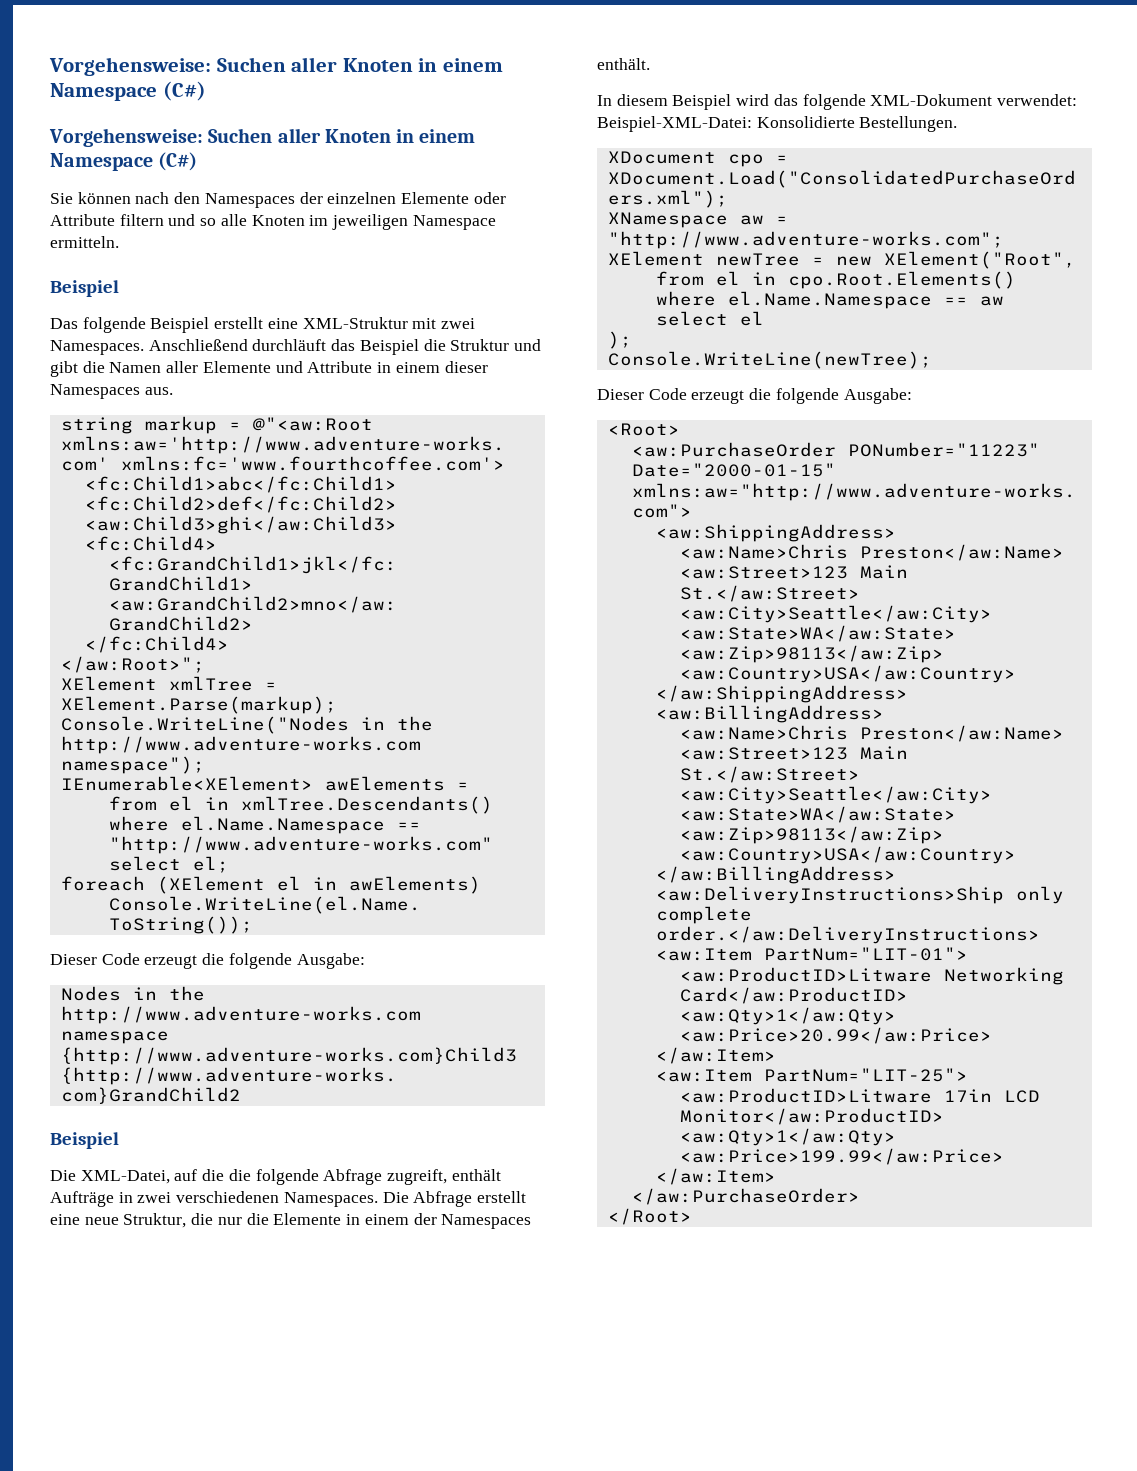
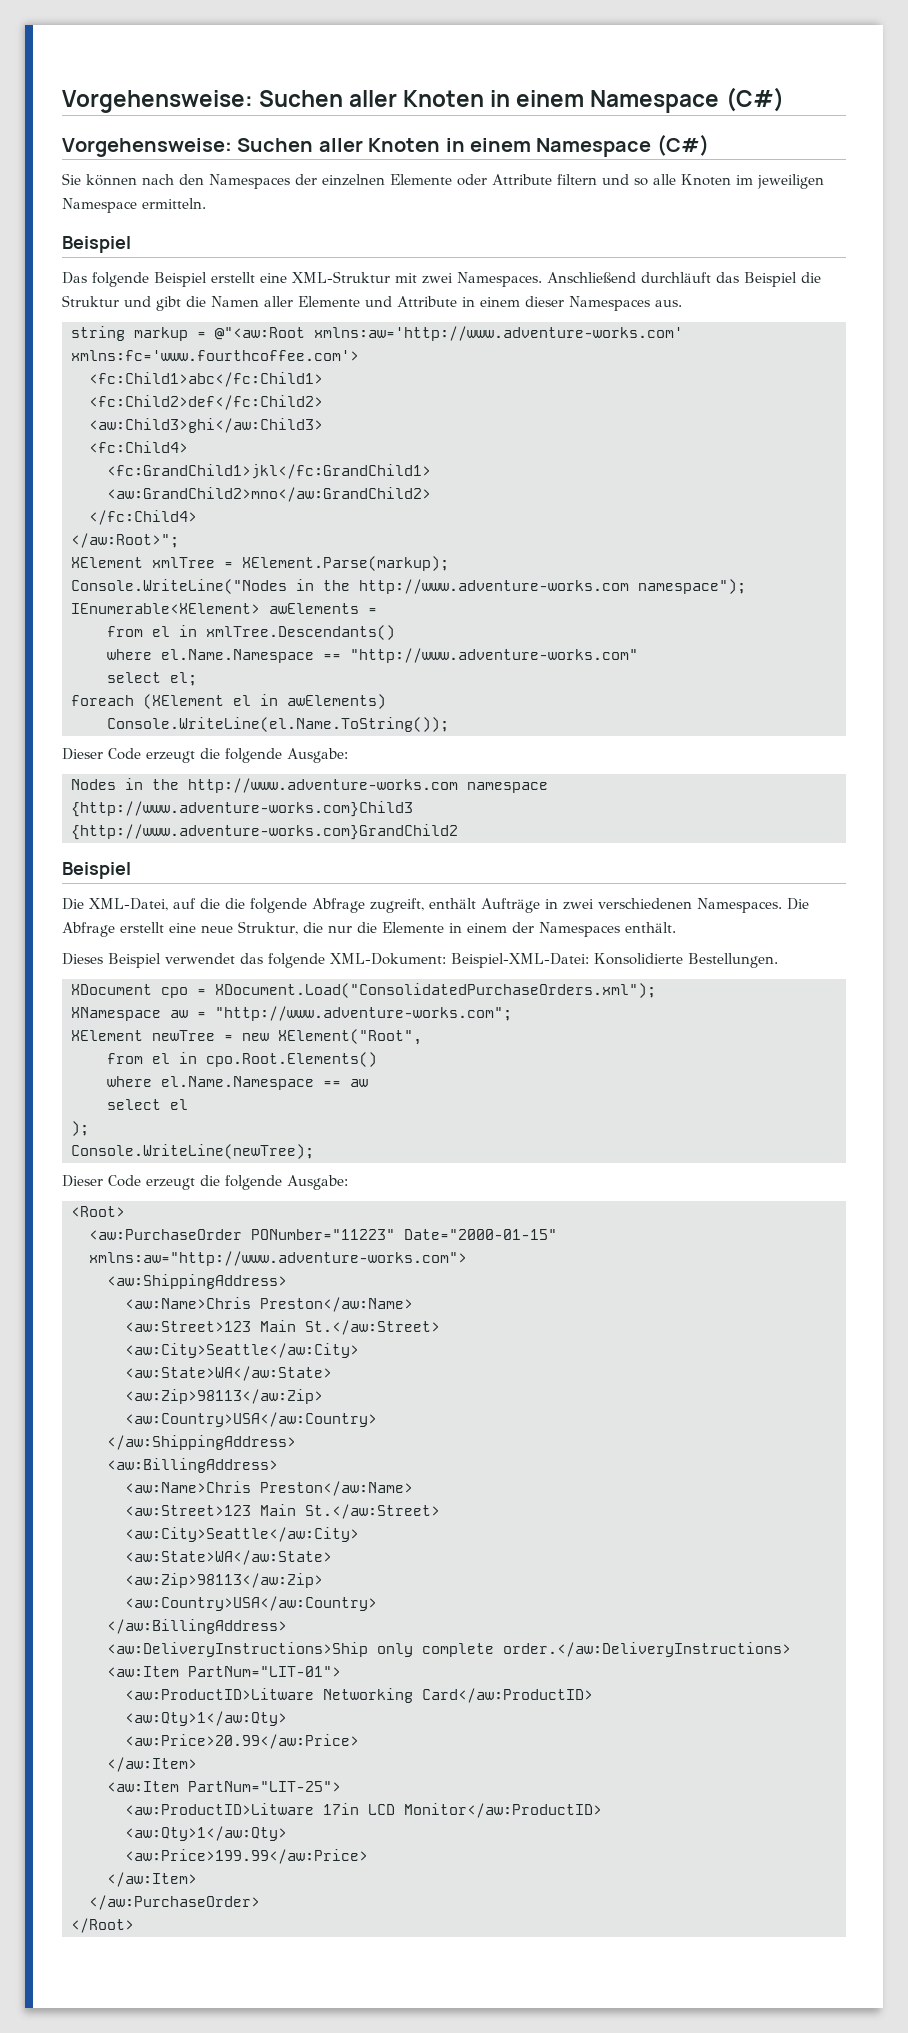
- In diesem Beispiel wird das folgende XML-Dokument verwendet: Beispiel-XML-Datei: Konsolidierte Bestellungen.
+ Dieses Beispiel verwendet das folgende XML-Dokument: Beispiel-XML-Datei: Konsolidierte Bestellungen.

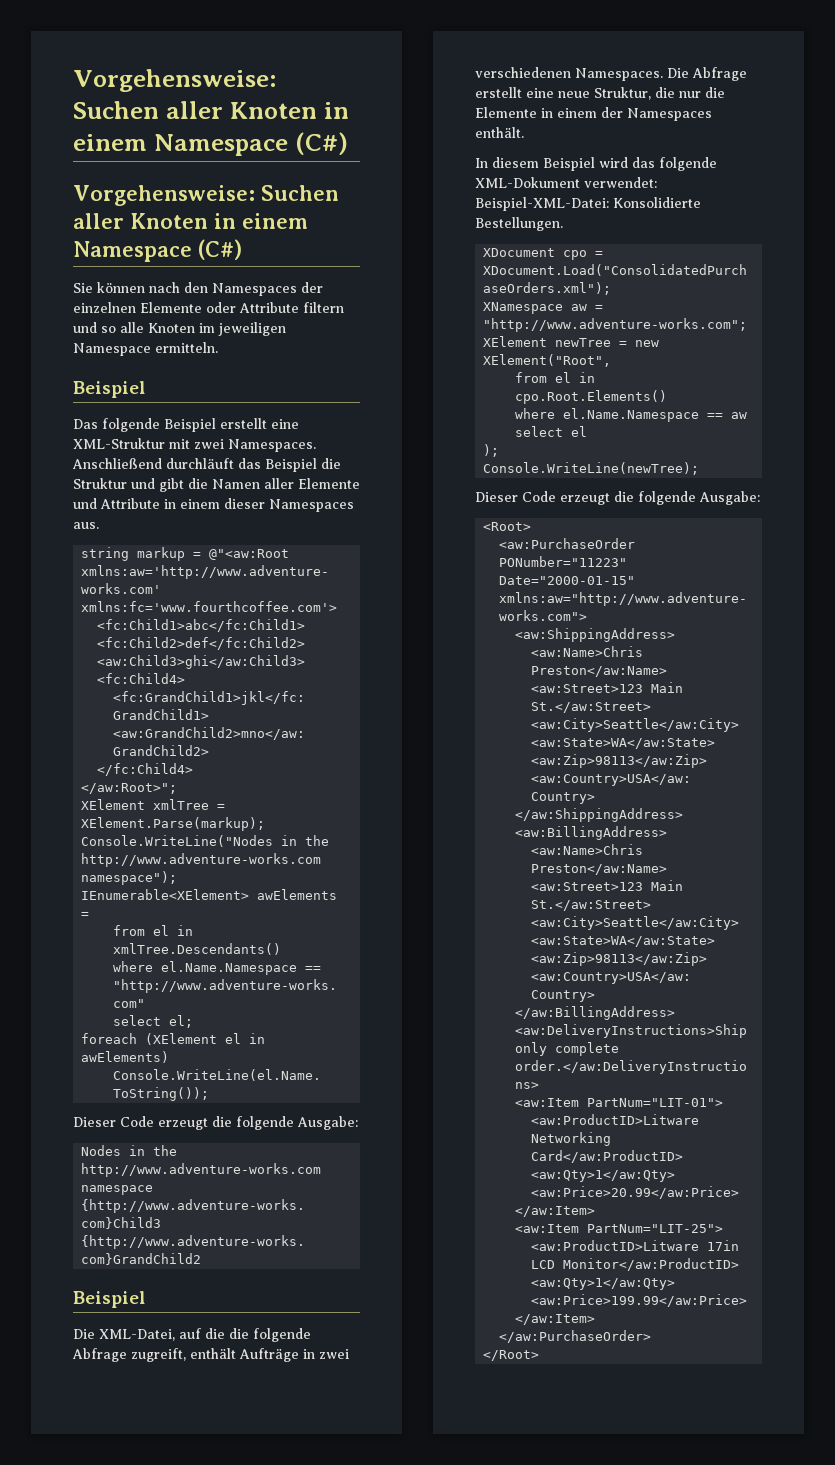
- Dieses Beispiel verwendet das folgende XML-Dokument: Beispiel-XML-Datei: Konsolidierte Bestellungen.
+ In diesem Beispiel wird das folgende XML-Dokument verwendet: Beispiel-XML-Datei: Konsolidierte Bestellungen.

